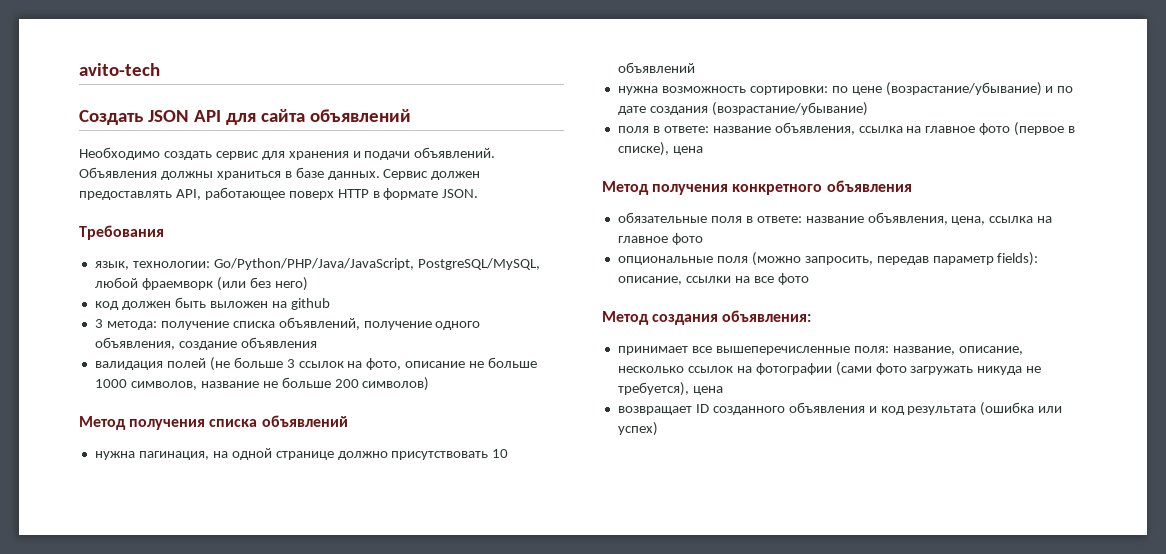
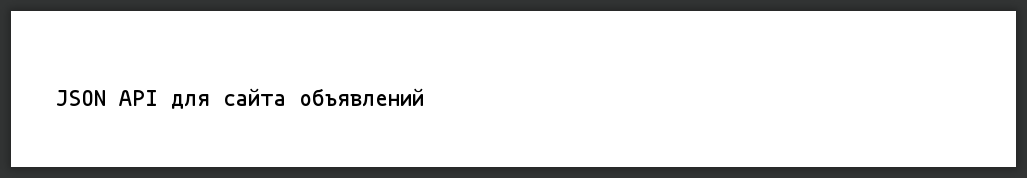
- avito-tech
- Создать JSON API для сайта объявлений
+ JSON API для сайта объявлений
- Необходимо создать сервис для хранения и подачи объявлений. Объявления должны храниться в базе данных. Сервис должен предоставлять API, работающее поверх HTTP в формате JSON.
- Требования
- язык, технологии: Go/Python/PHP/Java/JavaScript, PostgreSQL/MySQL, любой фраемворк (или без него)
- код должен быть выложен на github
- 3 метода: получение списка объявлений, получение одного объявления, создание объявления
- валидация полей (не больше 3 ссылок на фото, описание не больше 1000 символов, название не больше 200 символов)
- Метод получения списка объявлений
- нужна пагинация, на одной странице должно присутствовать 10 объявлений
- нужна возможность сортировки: по цене (возрастание/убывание) и по дате создания (возрастание/убывание)
- поля в ответе: название объявления, ссылка на главное фото (первое в списке), цена
- Метод получения конкретного объявления
- обязательные поля в ответе: название объявления, цена, ссылка на главное фото
- опциональные поля (можно запросить, передав параметр fields): описание, ссылки на все фото
- Метод создания объявления:
- принимает все вышеперечисленные поля: название, описание, несколько ссылок на фотографии (сами фото загружать никуда не требуется), цена
- возвращает ID созданного объявления и код результата (ошибка или успех)

